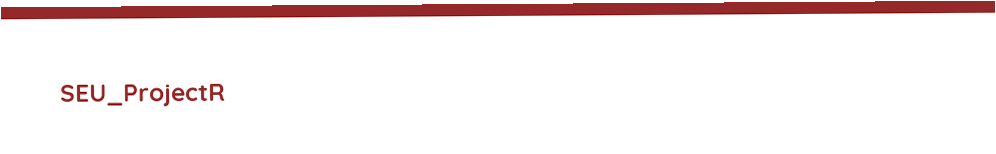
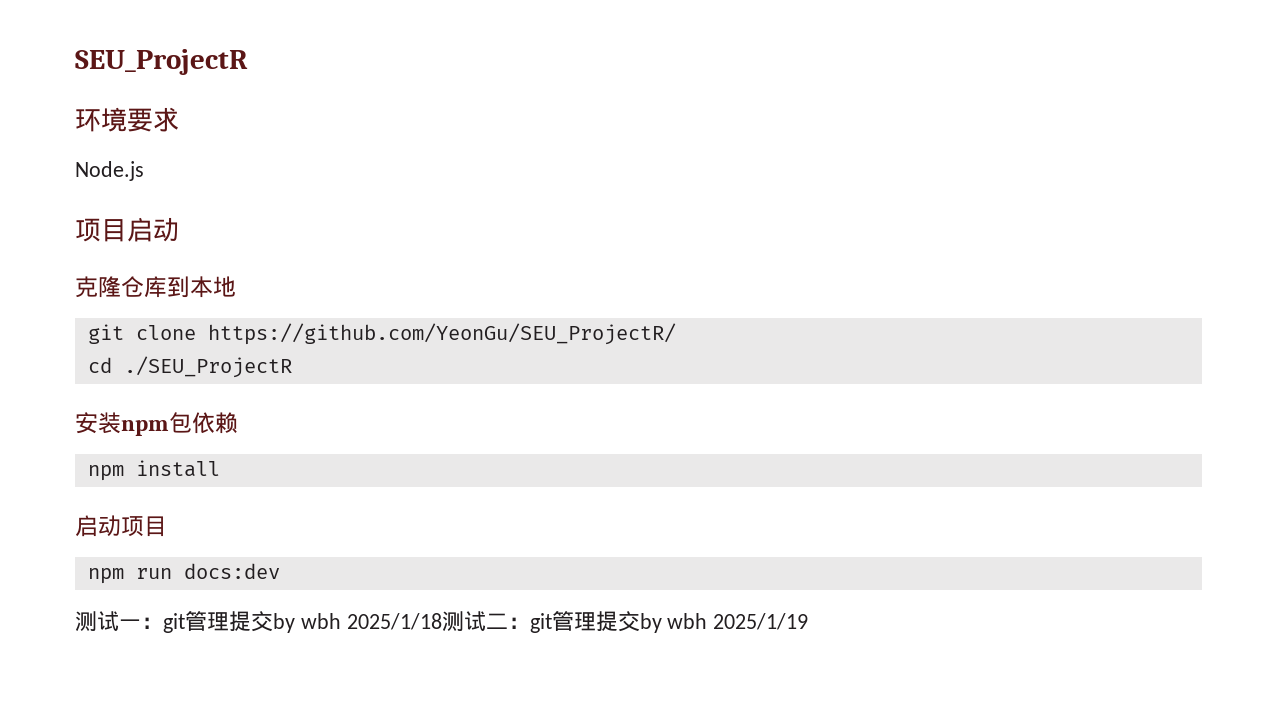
+ 环境要求
+ Node.js
+ 项目启动
+ 克隆仓库到本地
+ git clone https://github.com/YeonGu/SEU_ProjectR/
+ cd ./SEU_ProjectR
+ 安装npm包依赖
+ npm install
+ 启动项目
+ npm run docs:dev
+ 测试一：git管理提交by wbh 2025/1/18测试二：git管理提交by wbh 2025/1/19

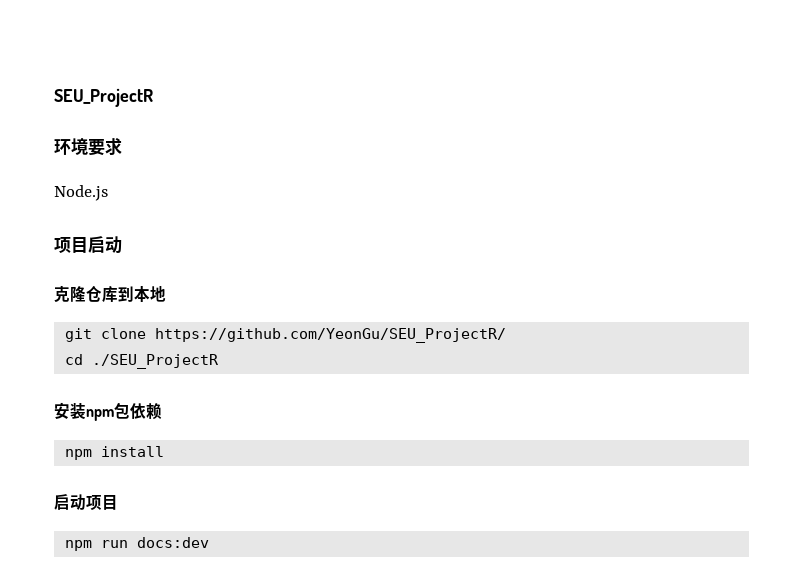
- 测试一：git管理提交by wbh 2025/1/18测试二：git管理提交by wbh 2025/1/19

